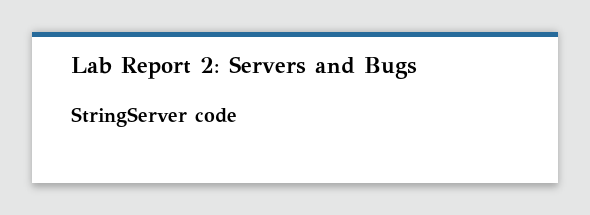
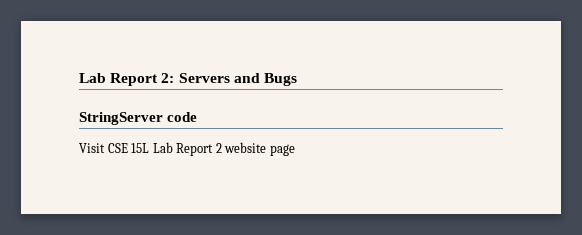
+ Visit CSE 15L Lab Report 2 website page

